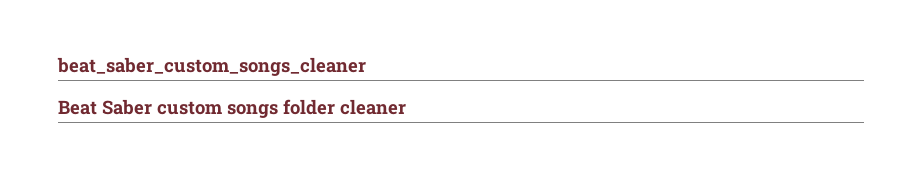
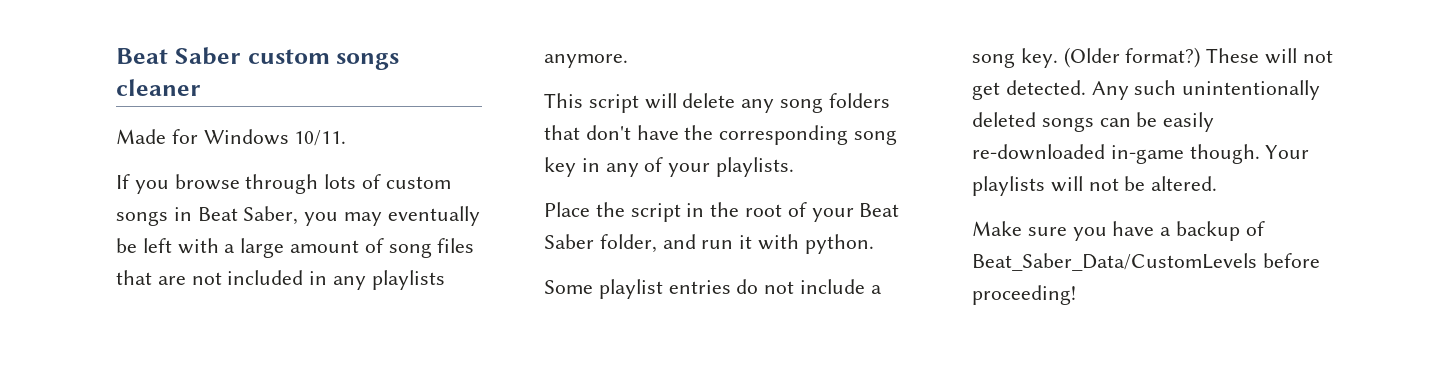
- beat_saber_custom_songs_cleaner
- Beat Saber custom songs folder cleaner
+ Beat Saber custom songs cleaner
+ Made for Windows 10/11.
+ If you browse through lots of custom songs in Beat Saber, you may eventually be left with a large amount of song files that are not included in any playlists anymore.
+ This script will delete any song folders that don't have the corresponding song key in any of your playlists.
+ Place the script in the root of your Beat Saber folder, and run it with python.
+ Some playlist entries do not include a song key. (Older format?) These will not get detected. Any such unintentionally deleted songs can be easily re-downloaded in-game though. Your playlists will not be altered.
+ Make sure you have a backup of Beat_Saber_Data/CustomLevels before proceeding!

